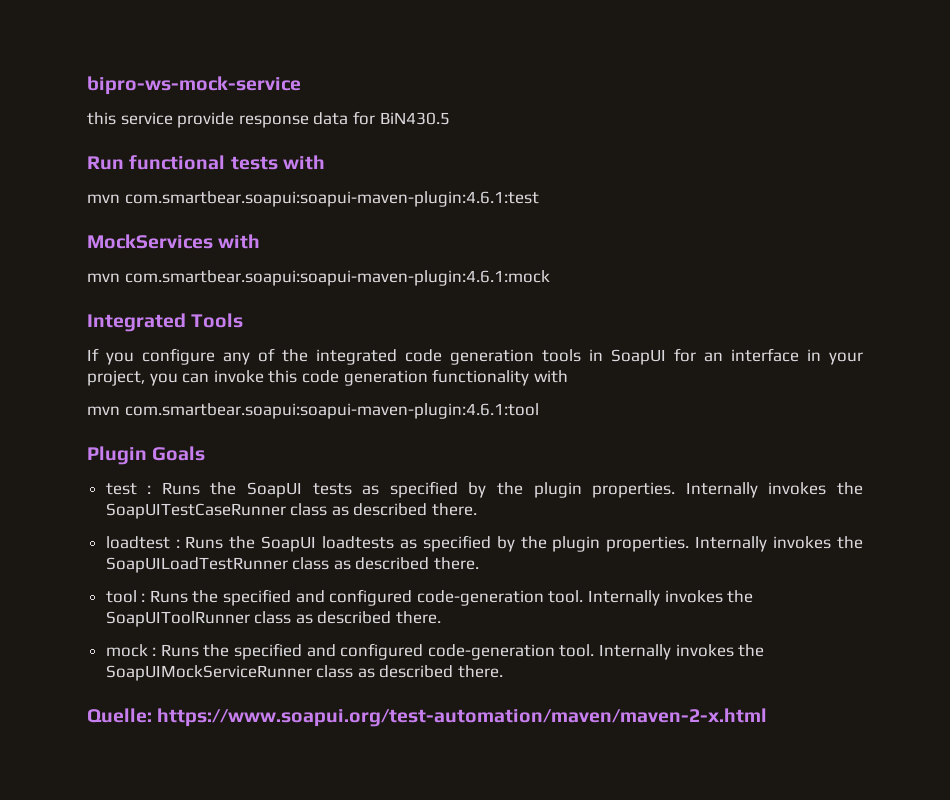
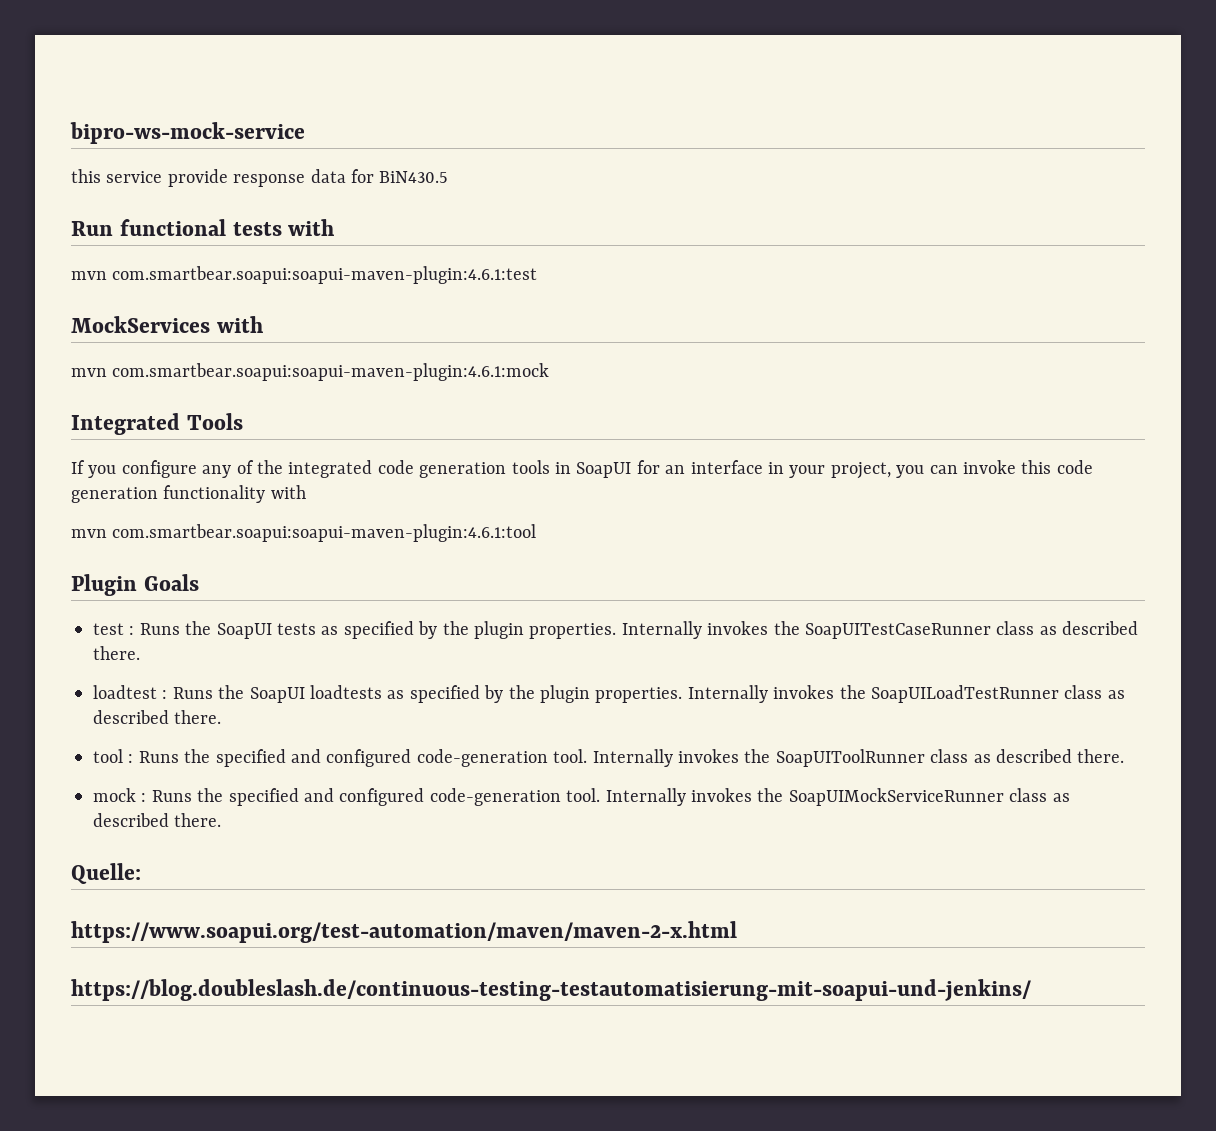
- Quelle: https://www.soapui.org/test-automation/maven/maven-2-x.html
+ Quelle:
+ https://www.soapui.org/test-automation/maven/maven-2-x.html
+ https://blog.doubleslash.de/continuous-testing-testautomatisierung-mit-soapui-und-jenkins/

